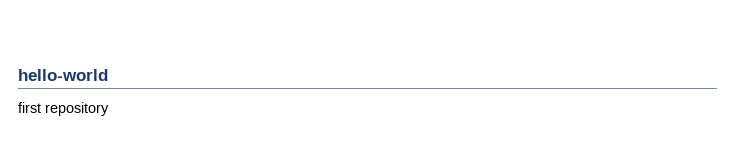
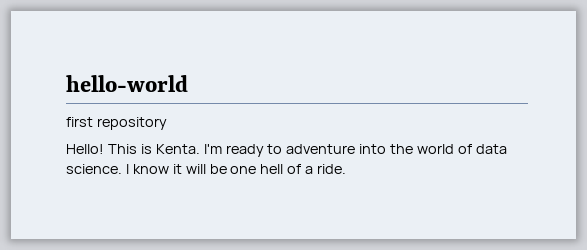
+ Hello! This is Kenta. I'm ready to adventure into the world of data science. I know it will be one hell of a ride.

